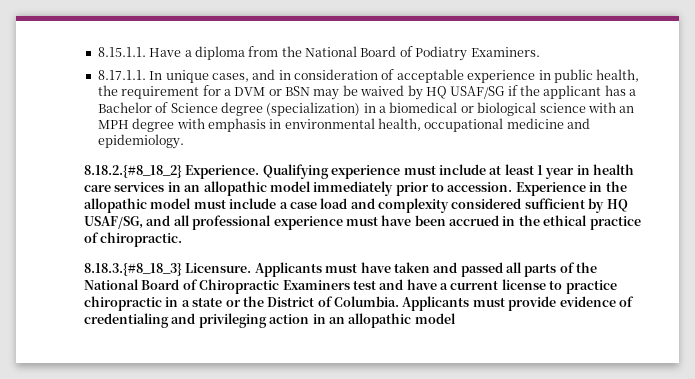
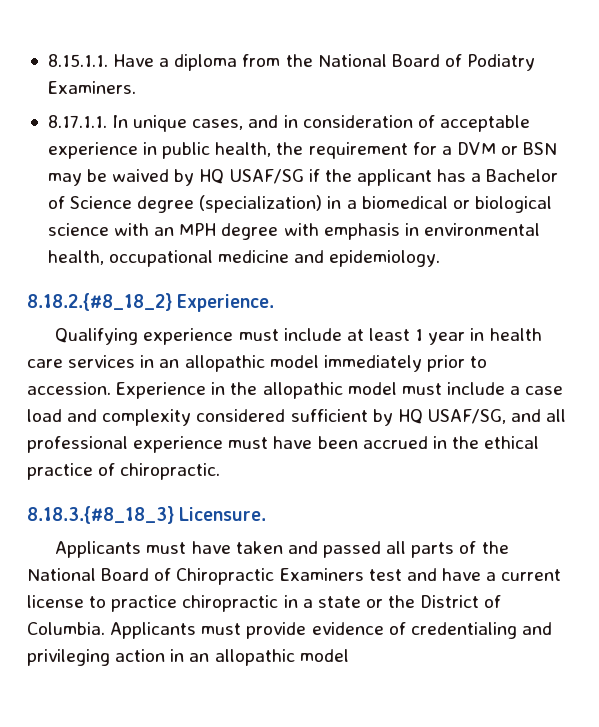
- 8.18.2.{#8_18_2} Experience. Qualifying experience must include at least 1 year in health care services in an allopathic model immediately prior to accession.
+ 8.18.2.{#8_18_2} Experience.
+ Qualifying experience must include at least 1 year in health care services in an allopathic model immediately prior to accession.
- 8.18.3.{#8_18_3} Licensure. Applicants must have taken and passed all parts of the National Board of Chiropractic Examiners test and have a current license to practice chiropractic in a state or the District of Columbia.
+ 8.18.3.{#8_18_3} Licensure.
+ Applicants must have taken and passed all parts of the National Board of Chiropractic Examiners test and have a current license to practice chiropractic in a state or the District of Columbia.

